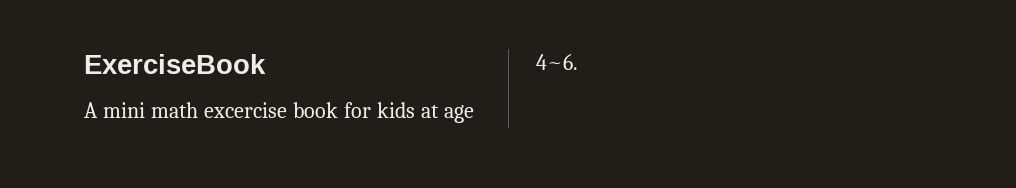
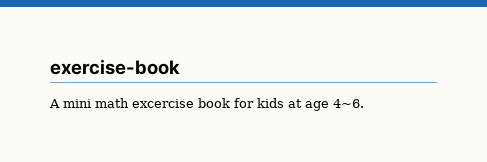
- ExerciseBook
+ exercise-book

